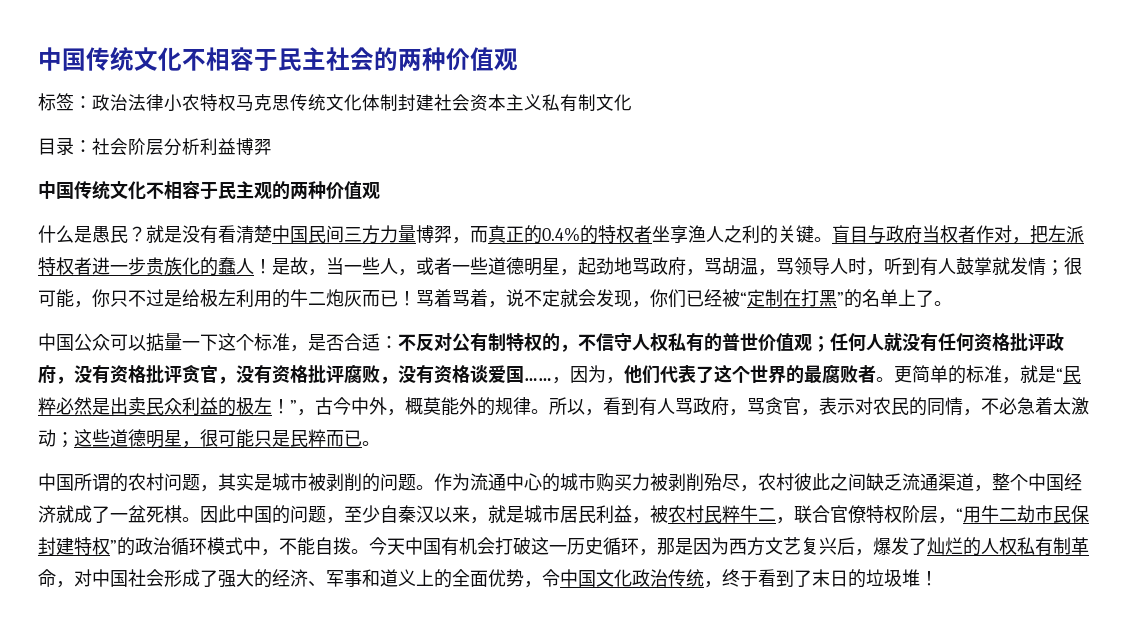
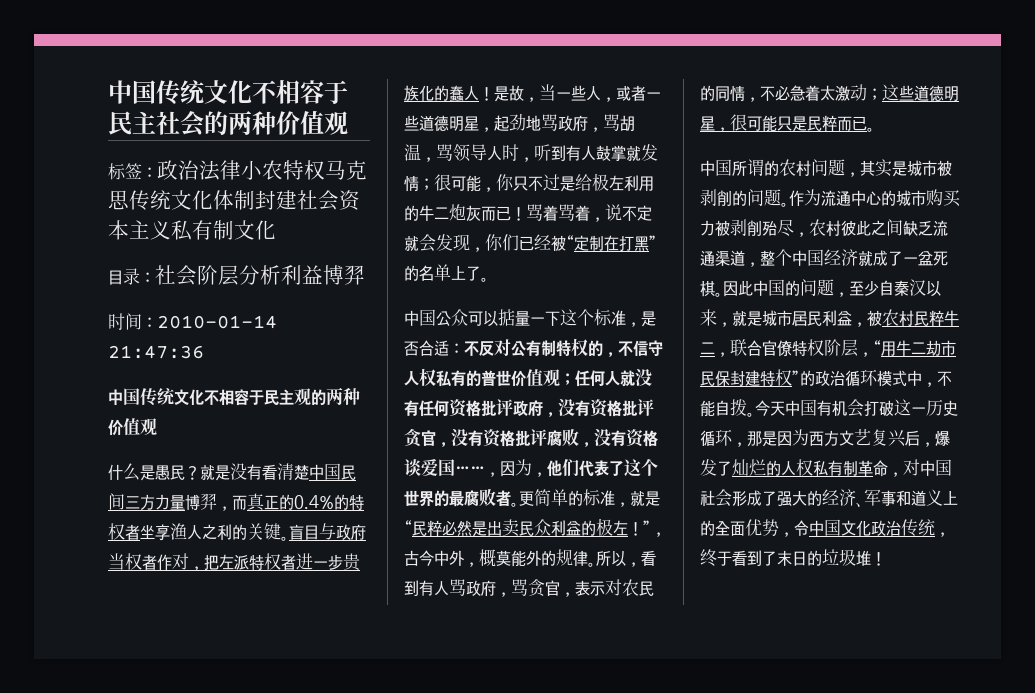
+ 时间：2010-01-14 21:47:36

